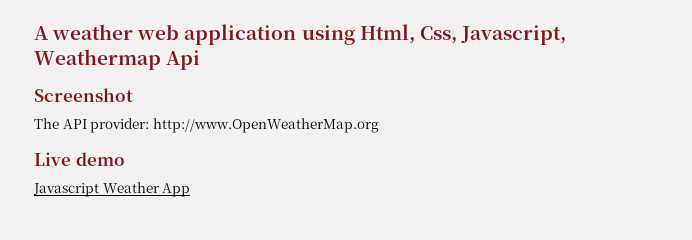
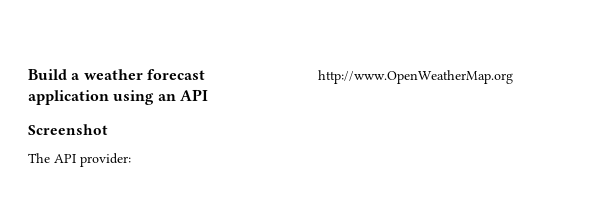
- A weather web application using Html, Css, Javascript, Weathermap Api
+ Build a weather forecast application using an API
- Live demo
- Javascript Weather App

